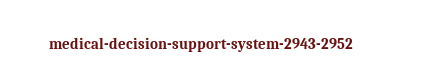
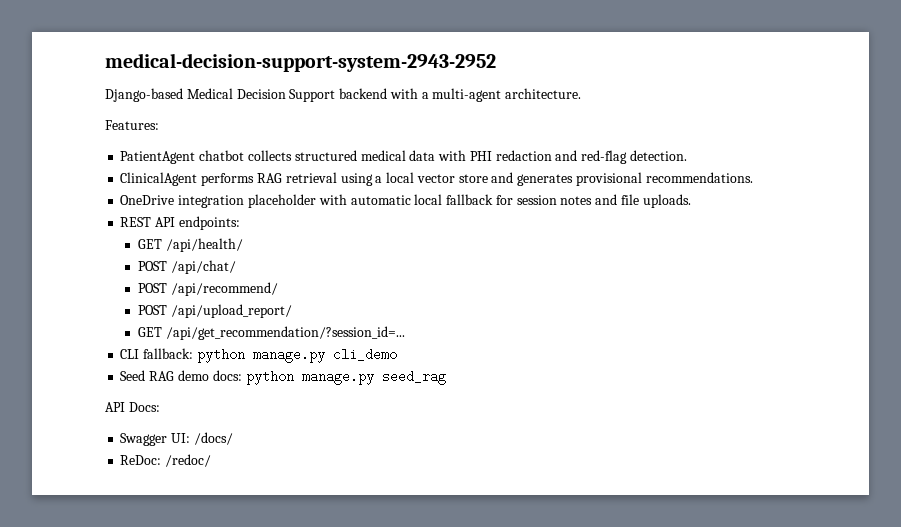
+ Django-based Medical Decision Support backend with a multi-agent architecture.
+ Features:
+ PatientAgent chatbot collects structured medical data with PHI redaction and red-flag detection.
+ ClinicalAgent performs RAG retrieval using a local vector store and generates provisional recommendations.
+ OneDrive integration placeholder with automatic local fallback for session notes and file uploads.
+ REST API endpoints:
+ GET /api/health/
+ POST /api/chat/
+ POST /api/recommend/
+ POST /api/upload_report/
+ GET /api/get_recommendation/?session_id=...
+ CLI fallback: python manage.py cli_demo
+ Seed RAG demo docs: python manage.py seed_rag
+ API Docs:
+ Swagger UI: /docs/
+ ReDoc: /redoc/

